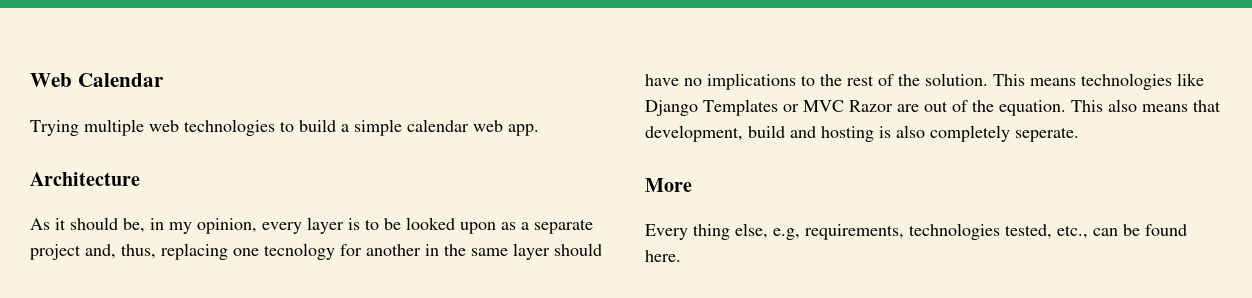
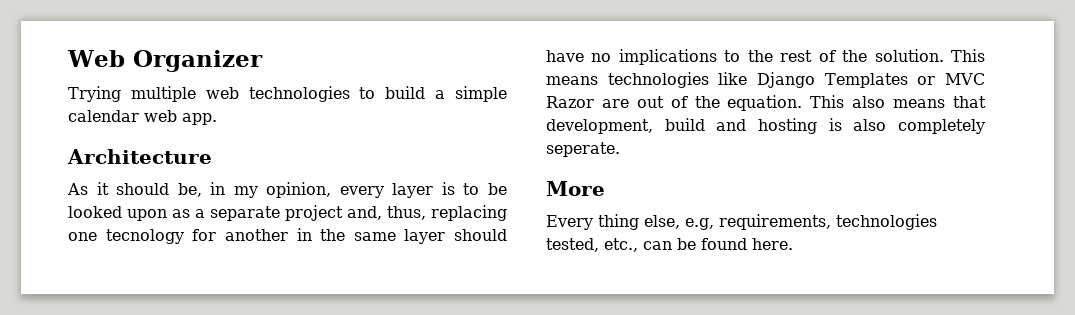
- Web Calendar
+ Web Organizer

